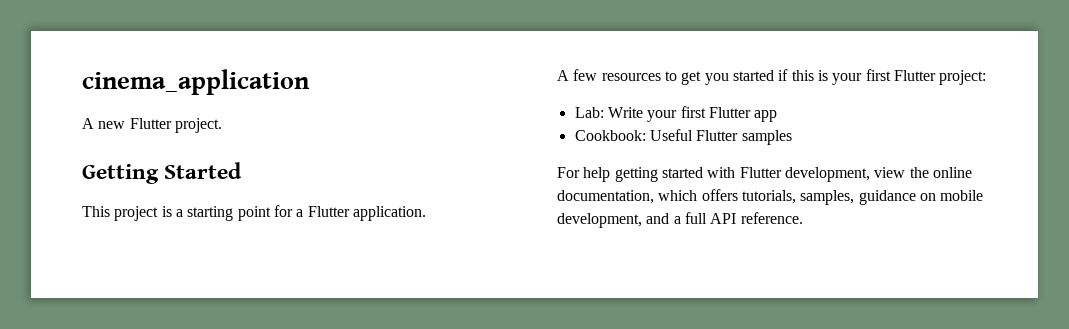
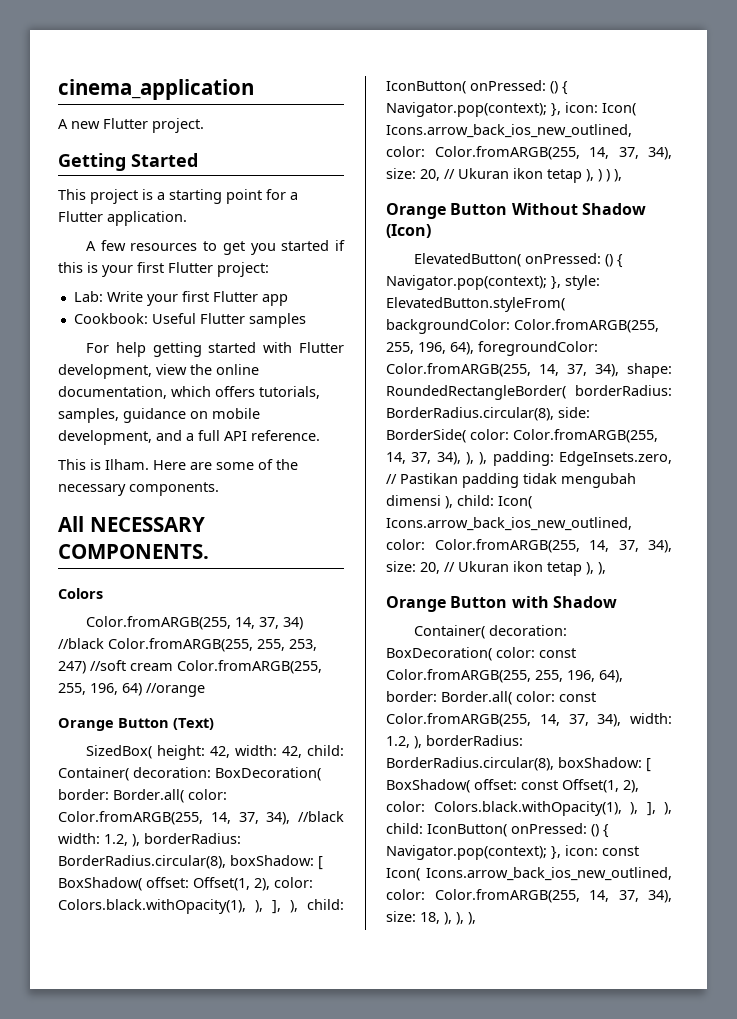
+ This is Ilham. Here are some of the necessary components.
+ All NECESSARY COMPONENTS.
+ Colors
+ Color.fromARGB(255, 14, 37, 34) //black Color.fromARGB(255, 255, 253, 247) //soft cream Color.fromARGB(255, 255, 196, 64) //orange
+ Orange Button (Text)
+ SizedBox( height: 42, width: 42, child: Container( decoration: BoxDecoration( border: Border.all( color: Color.fromARGB(255, 14, 37, 34), //black width: 1.2, ), borderRadius: BorderRadius.circular(8), boxShadow: [ BoxShadow( offset: Offset(1, 2), color: Colors.black.withOpacity(1), ), ], ), child: IconButton( onPressed: () { Navigator.pop(context); }, icon: Icon( Icons.arrow_back_ios_new_outlined, color: Color.fromARGB(255, 14, 37, 34), size: 20, // Ukuran ikon tetap ), ) ) ),
+ Orange Button Without Shadow (Icon)
+ ElevatedButton( onPressed: () { Navigator.pop(context); }, style: ElevatedButton.styleFrom( backgroundColor: Color.fromARGB(255, 255, 196, 64), foregroundColor: Color.fromARGB(255, 14, 37, 34), shape: RoundedRectangleBorder( borderRadius: BorderRadius.circular(8), side: BorderSide( color: Color.fromARGB(255, 14, 37, 34), ), ), padding: EdgeInsets.zero, // Pastikan padding tidak mengubah dimensi ), child: Icon( Icons.arrow_back_ios_new_outlined, color: Color.fromARGB(255, 14, 37, 34), size: 20, // Ukuran ikon tetap ), ),
+ Orange Button with Shadow
+ Container( decoration: BoxDecoration( color: const Color.fromARGB(255, 255, 196, 64), border: Border.all( color: const Color.fromARGB(255, 14, 37, 34), width: 1.2, ), borderRadius: BorderRadius.circular(8), boxShadow: [ BoxShadow( offset: const Offset(1, 2), color: Colors.black.withOpacity(1), ), ], ), child: IconButton( onPressed: () { Navigator.pop(context); }, icon: const Icon( Icons.arrow_back_ios_new_outlined, color: Color.fromARGB(255, 14, 37, 34), size: 18, ), ), ),

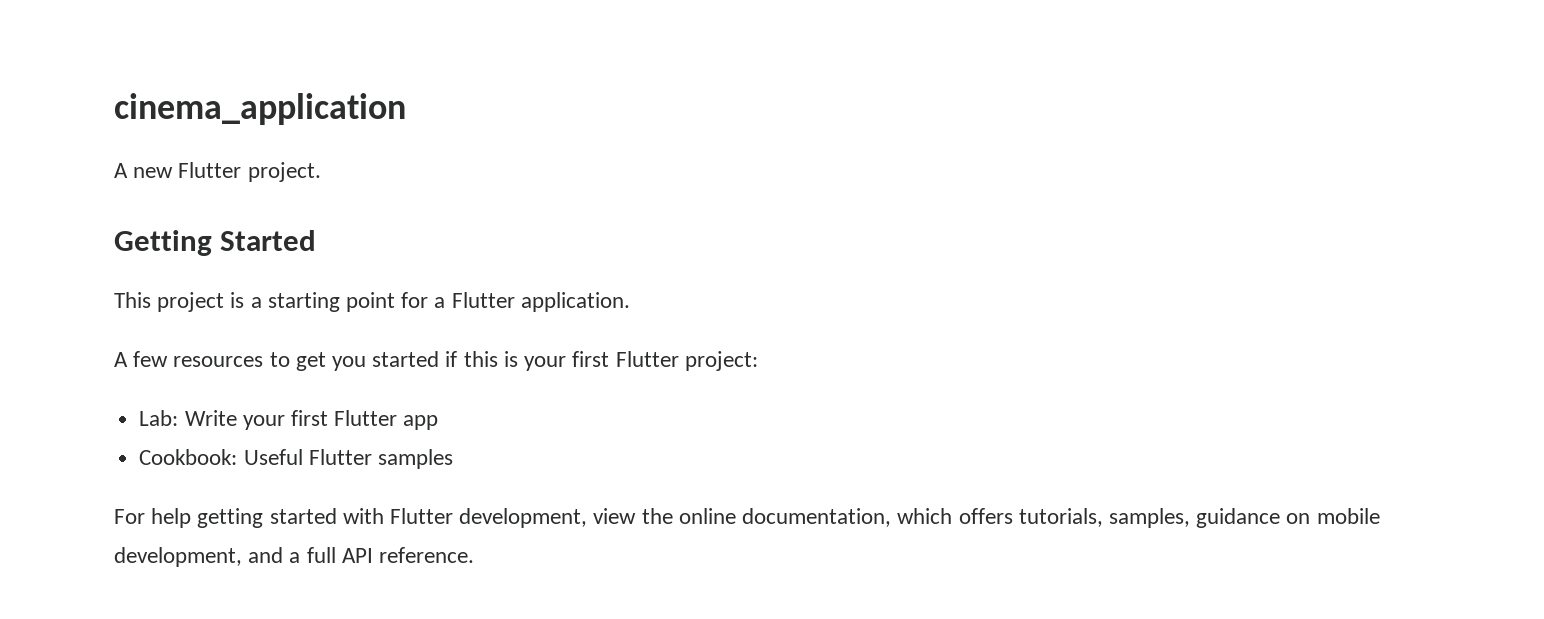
- This is Ilham. Here are some of the necessary components.
- All NECESSARY COMPONENTS.
- Colors
- Color.fromARGB(255, 14, 37, 34) //black Color.fromARGB(255, 255, 253, 247) //soft cream Color.fromARGB(255, 255, 196, 64) //orange
- Orange Button (Text)
- SizedBox( height: 42, width: 42, child: Container( decoration: BoxDecoration( border: Border.all( color: Color.fromARGB(255, 14, 37, 34), //black width: 1.2, ), borderRadius: BorderRadius.circular(8), boxShadow: [ BoxShadow( offset: Offset(1, 2), color: Colors.black.withOpacity(1), ), ], ), child: IconButton( onPressed: () { Navigator.pop(context); }, icon: Icon( Icons.arrow_back_ios_new_outlined, color: Color.fromARGB(255, 14, 37, 34), size: 20, // Ukuran ikon tetap ), ) ) ),
- Orange Button Without Shadow (Icon)
- ElevatedButton( onPressed: () { Navigator.pop(context); }, style: ElevatedButton.styleFrom( backgroundColor: Color.fromARGB(255, 255, 196, 64), foregroundColor: Color.fromARGB(255, 14, 37, 34), shape: RoundedRectangleBorder( borderRadius: BorderRadius.circular(8), side: BorderSide( color: Color.fromARGB(255, 14, 37, 34), ), ), padding: EdgeInsets.zero, // Pastikan padding tidak mengubah dimensi ), child: Icon( Icons.arrow_back_ios_new_outlined, color: Color.fromARGB(255, 14, 37, 34), size: 20, // Ukuran ikon tetap ), ),
- Orange Button with Shadow
- Container( decoration: BoxDecoration( color: const Color.fromARGB(255, 255, 196, 64), border: Border.all( color: const Color.fromARGB(255, 14, 37, 34), width: 1.2, ), borderRadius: BorderRadius.circular(8), boxShadow: [ BoxShadow( offset: const Offset(1, 2), color: Colors.black.withOpacity(1), ), ], ), child: IconButton( onPressed: () { Navigator.pop(context); }, icon: const Icon( Icons.arrow_back_ios_new_outlined, color: Color.fromARGB(255, 14, 37, 34), size: 18, ), ), ),

